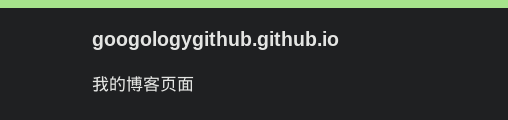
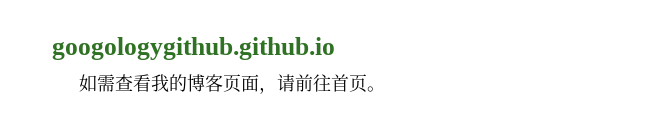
- 我的博客页面
+ 如需查看我的博客页面，请前往首页。

